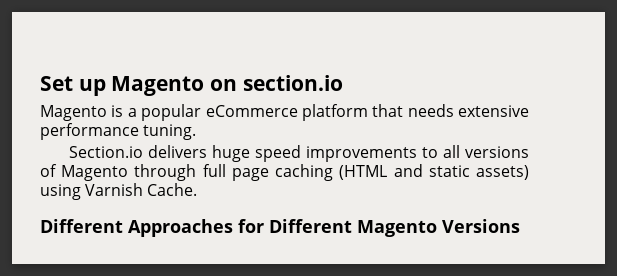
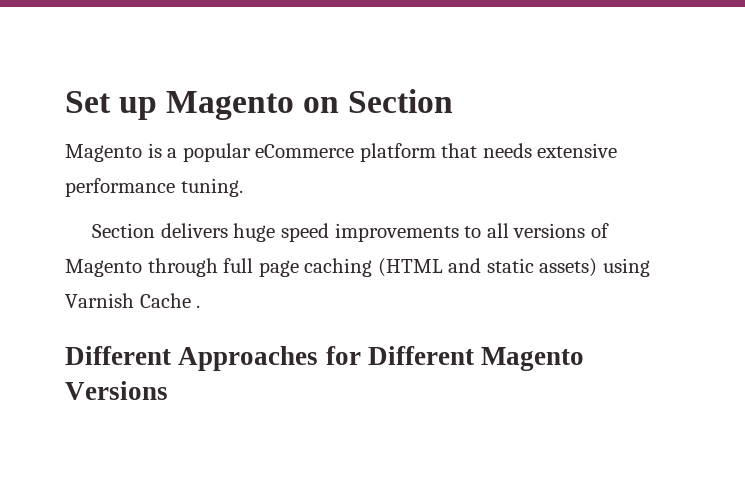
- Set up Magento on section.io
+ Set up Magento on Section
- Section.io delivers huge speed improvements to all versions of Magento through full page caching (HTML and static assets) using Varnish Cache.
+ Section delivers huge speed improvements to all versions of Magento through full page caching (HTML and static assets) using Varnish Cache .

